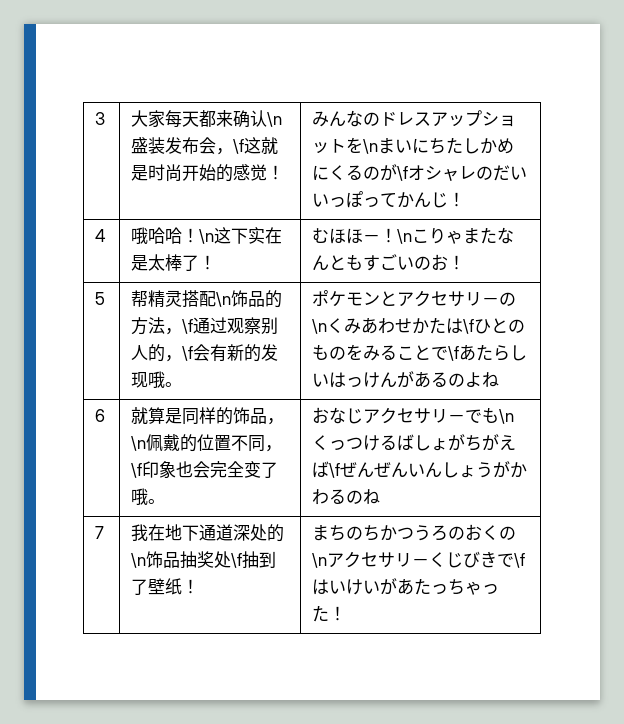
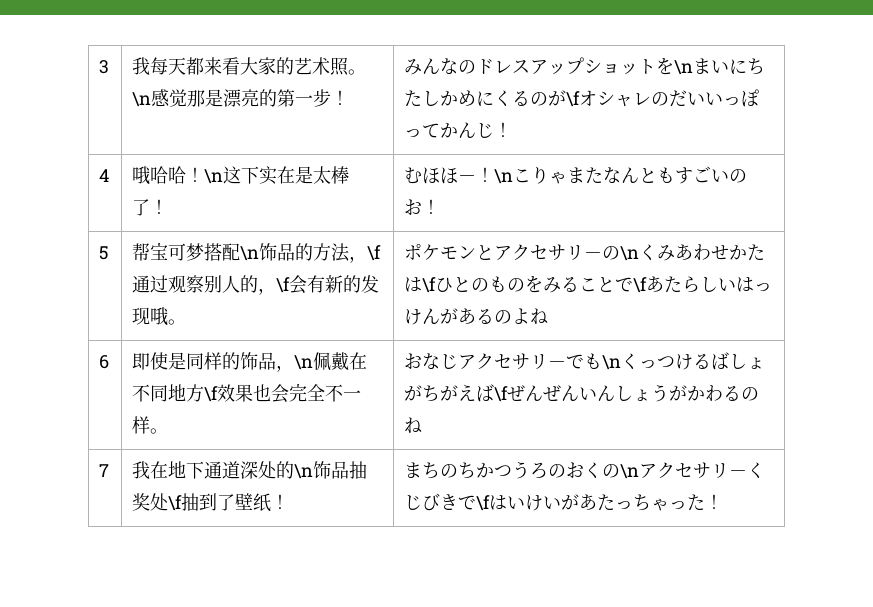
- 3 | 大家每天都来确认\n盛装发布会，\f这就是时尚开始的感觉！ | みんなのドレスアップショットを\nまいにちたしかめにくるのが\fオシャレのだいいっぽってかんじ！
+ 3 | 我每天都来看大家的艺术照。\n感觉那是漂亮的第一步！ | みんなのドレスアップショットを\nまいにちたしかめにくるのが\fオシャレのだいいっぽってかんじ！
- 帮精灵搭配\n饰品的方法，\f通过观察别人的，\f会有新的发现哦。
+ 帮宝可梦搭配\n饰品的方法，\f通过观察别人的，\f会有新的发现哦。
- 6 | 就算是同样的饰品，\n佩戴的位置不同，\f印象也会完全变了哦。 | おなじアクセサリ－でも\nくっつけるばしょがちがえば\fぜんぜんいんしょうがかわるのね
+ 6 | 即使是同样的饰品，\n佩戴在不同地方\f效果也会完全不一样。 | おなじアクセサリ－でも\nくっつけるばしょがちがえば\fぜんぜんいんしょうがかわるのね

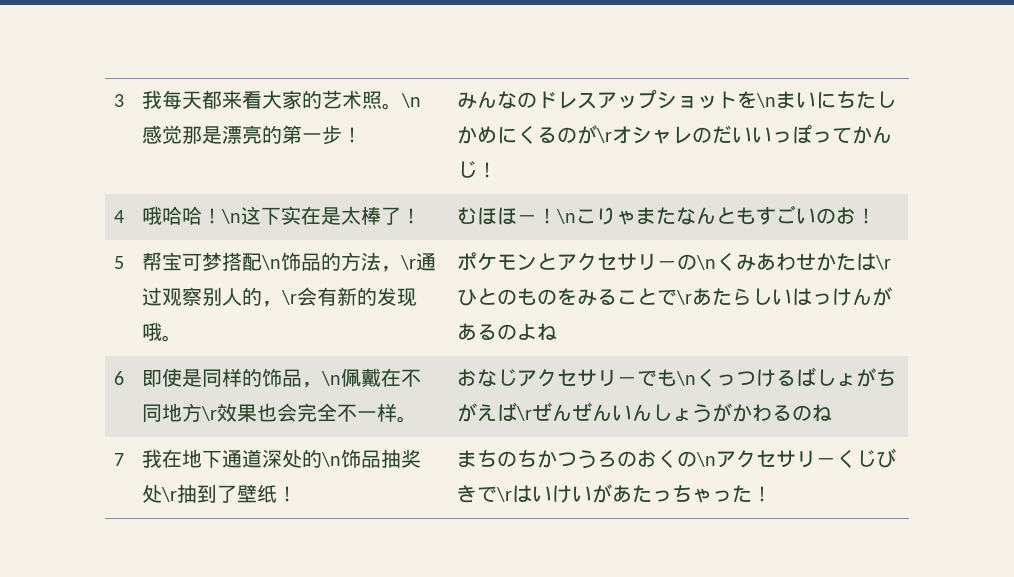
- 3 | 我每天都来看大家的艺术照。\n感觉那是漂亮的第一步！ | みんなのドレスアップショットを\nまいにちたしかめにくるのが\fオシャレのだいいっぽってかんじ！
+ 3 | 我每天都来看大家的艺术照。\n感觉那是漂亮的第一步！ | みんなのドレスアップショットを\nまいにちたしかめにくるのが\rオシャレのだいいっぽってかんじ！
- 帮宝可梦搭配\n饰品的方法，\f通过观察别人的，\f会有新的发现哦。
+ 帮宝可梦搭配\n饰品的方法，\r通过观察别人的，\r会有新的发现哦。
- ポケモンとアクセサリ－の\nくみあわせかたは\fひとのものをみることで\fあたらしいはっけんがあるのよね
+ ポケモンとアクセサリ－の\nくみあわせかたは\rひとのものをみることで\rあたらしいはっけんがあるのよね
- 6 | 即使是同样的饰品，\n佩戴在不同地方\f效果也会完全不一样。 | おなじアクセサリ－でも\nくっつけるばしょがちがえば\fぜんぜんいんしょうがかわるのね
+ 6 | 即使是同样的饰品，\n佩戴在不同地方\r效果也会完全不一样。 | おなじアクセサリ－でも\nくっつけるばしょがちがえば\rぜんぜんいんしょうがかわるのね
- 7 | 我在地下通道深处的\n饰品抽奖处\f抽到了壁纸！ | まちのちかつうろのおくの\nアクセサリ－くじびきで\fはいけいがあたっちゃった！
+ 7 | 我在地下通道深处的\n饰品抽奖处\r抽到了壁纸！ | まちのちかつうろのおくの\nアクセサリ－くじびきで\rはいけいがあたっちゃった！

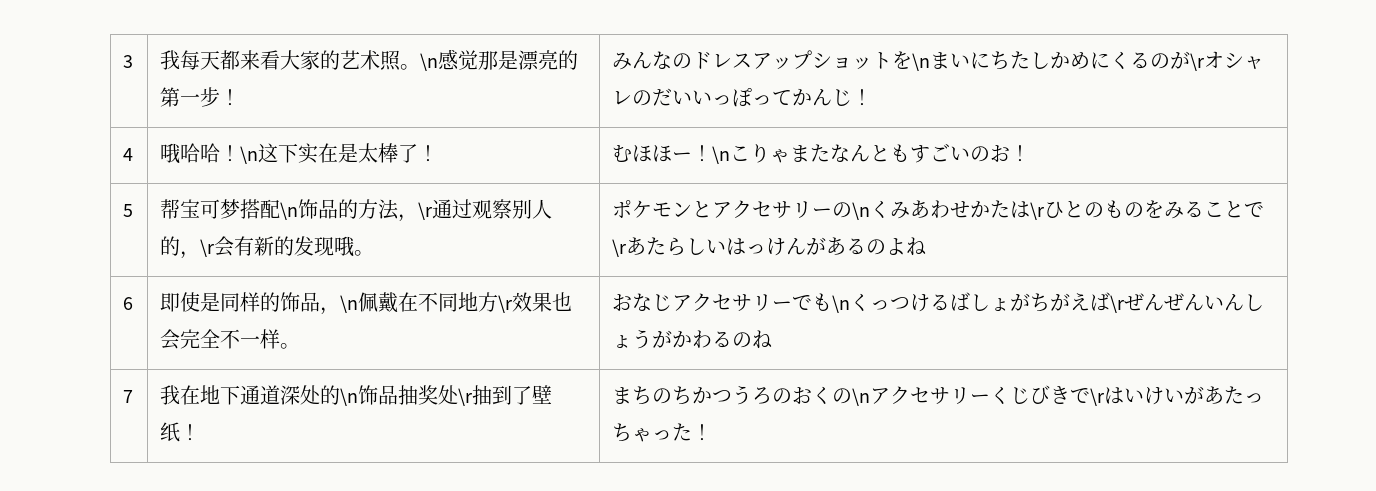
- 4 | 哦哈哈！\n这下实在是太棒了！ | むほほ－！\nこりゃまたなんともすごいのお！
+ 4 | 哦哈哈！\n这下实在是太棒了！ | むほほー！\nこりゃまたなんともすごいのお！
- ポケモンとアクセサリ－の\nくみあわせかたは\rひとのものをみることで\rあたらしいはっけんがあるのよね
+ ポケモンとアクセサリーの\nくみあわせかたは\rひとのものをみることで\rあたらしいはっけんがあるのよね
- 6 | 即使是同样的饰品，\n佩戴在不同地方\r效果也会完全不一样。 | おなじアクセサリ－でも\nくっつけるばしょがちがえば\rぜんぜんいんしょうがかわるのね
+ 6 | 即使是同样的饰品，\n佩戴在不同地方\r效果也会完全不一样。 | おなじアクセサリーでも\nくっつけるばしょがちがえば\rぜんぜんいんしょうがかわるのね
- 7 | 我在地下通道深处的\n饰品抽奖处\r抽到了壁纸！ | まちのちかつうろのおくの\nアクセサリ－くじびきで\rはいけいがあたっちゃった！
+ 7 | 我在地下通道深处的\n饰品抽奖处\r抽到了壁纸！ | まちのちかつうろのおくの\nアクセサリーくじびきで\rはいけいがあたっちゃった！

